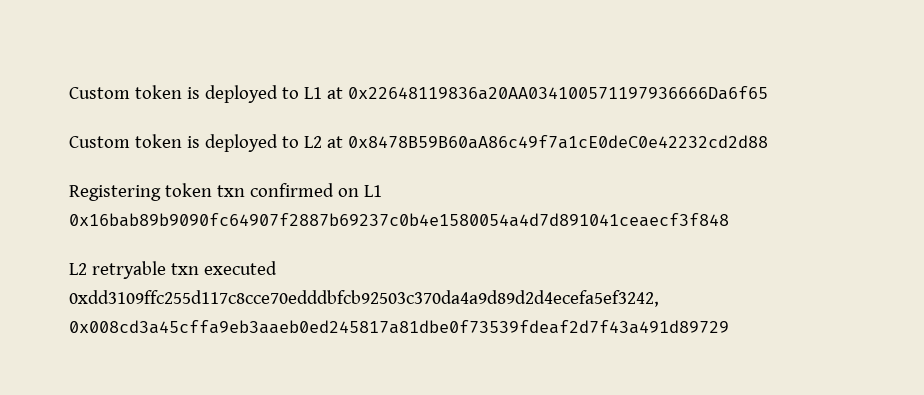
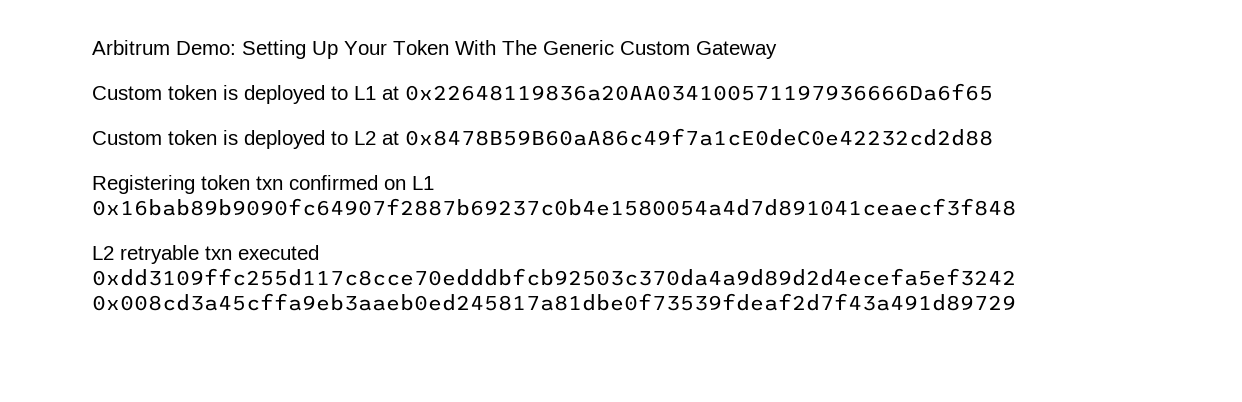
+ Arbitrum Demo: Setting Up Your Token With The Generic Custom Gateway
- L2 retryable txn executed 0xdd3109ffc255d117c8cce70edddbfcb92503c370da4a9d89d2d4ecefa5ef3242, 0x008cd3a45cffa9eb3aaeb0ed245817a81dbe0f73539fdeaf2d7f43a491d89729
+ L2 retryable txn executed 0xdd3109ffc255d117c8cce70edddbfcb92503c370da4a9d89d2d4ecefa5ef3242 0x008cd3a45cffa9eb3aaeb0ed245817a81dbe0f73539fdeaf2d7f43a491d89729

